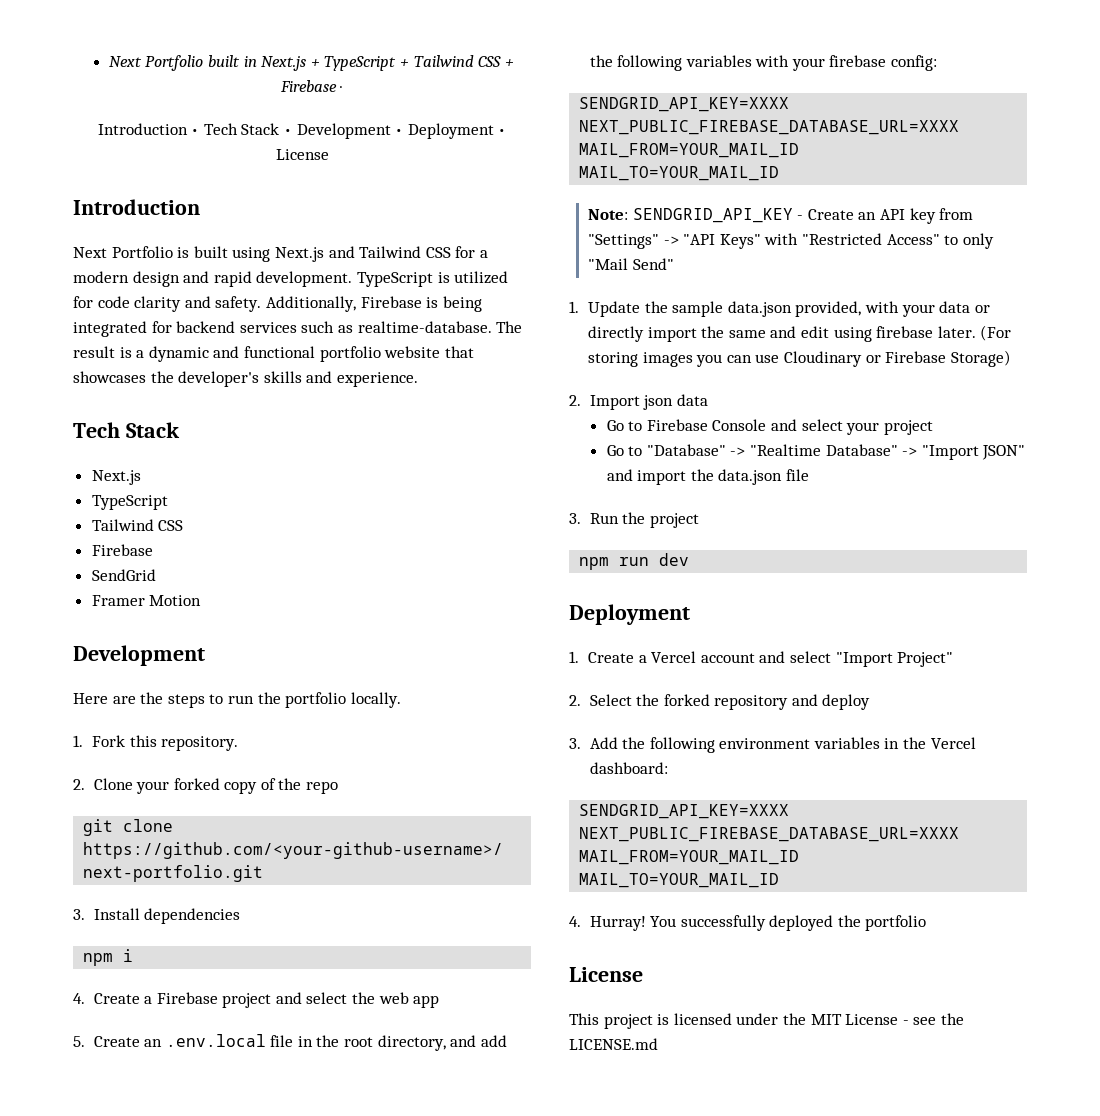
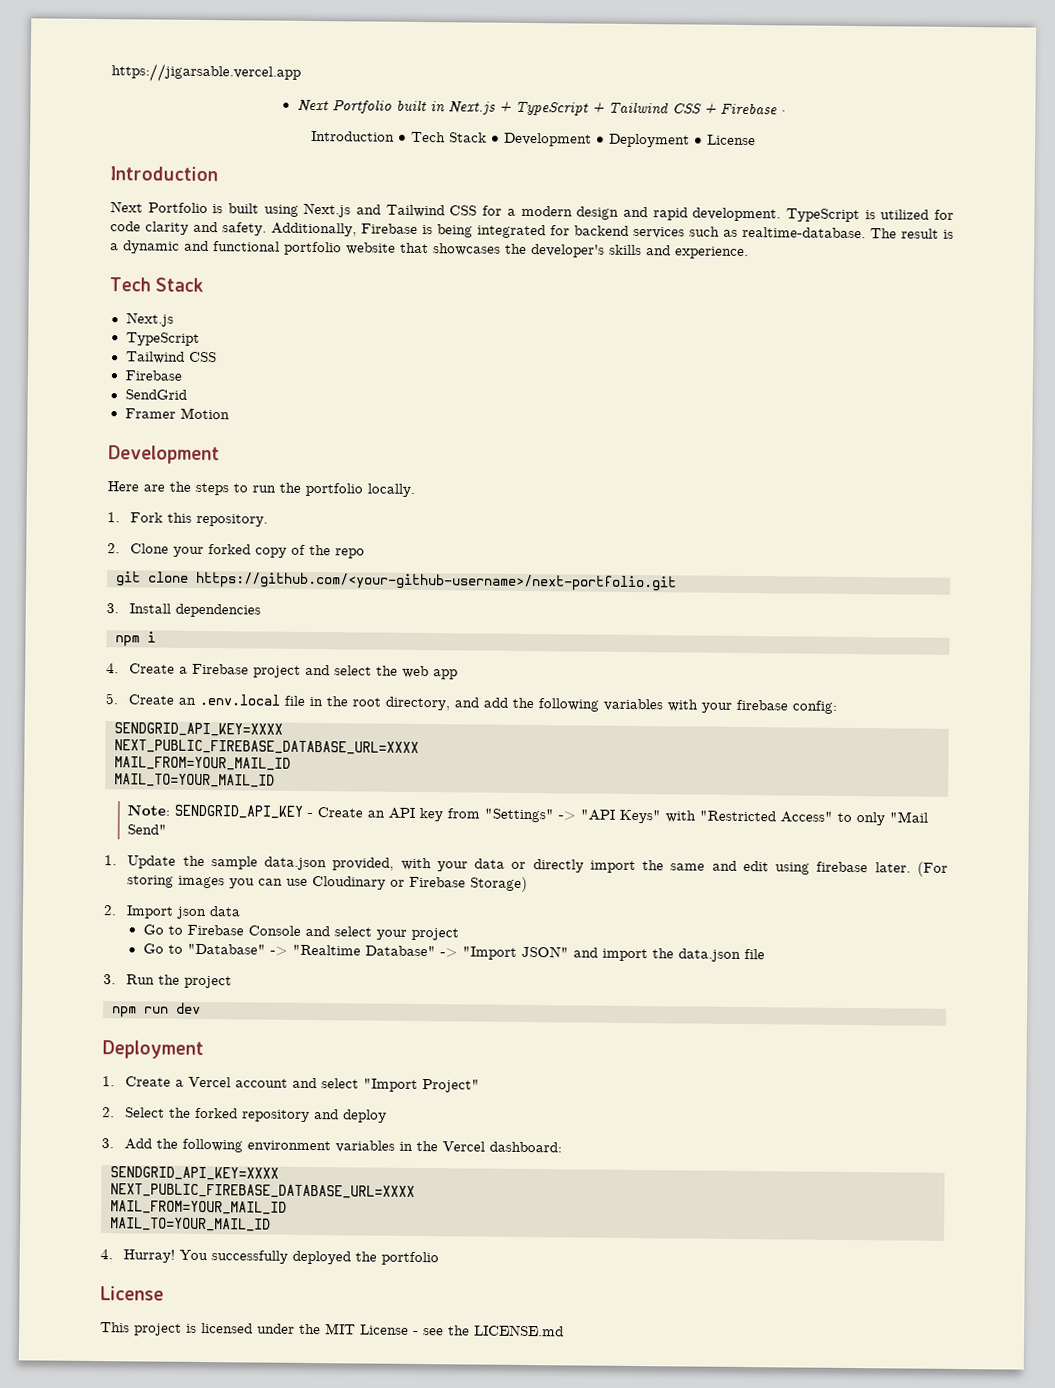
+ https://jigarsable.vercel.app

